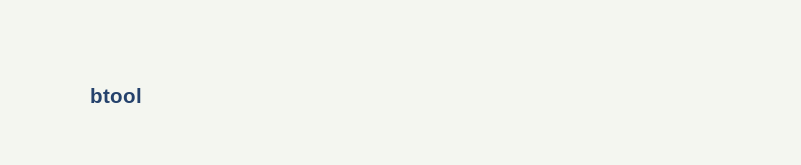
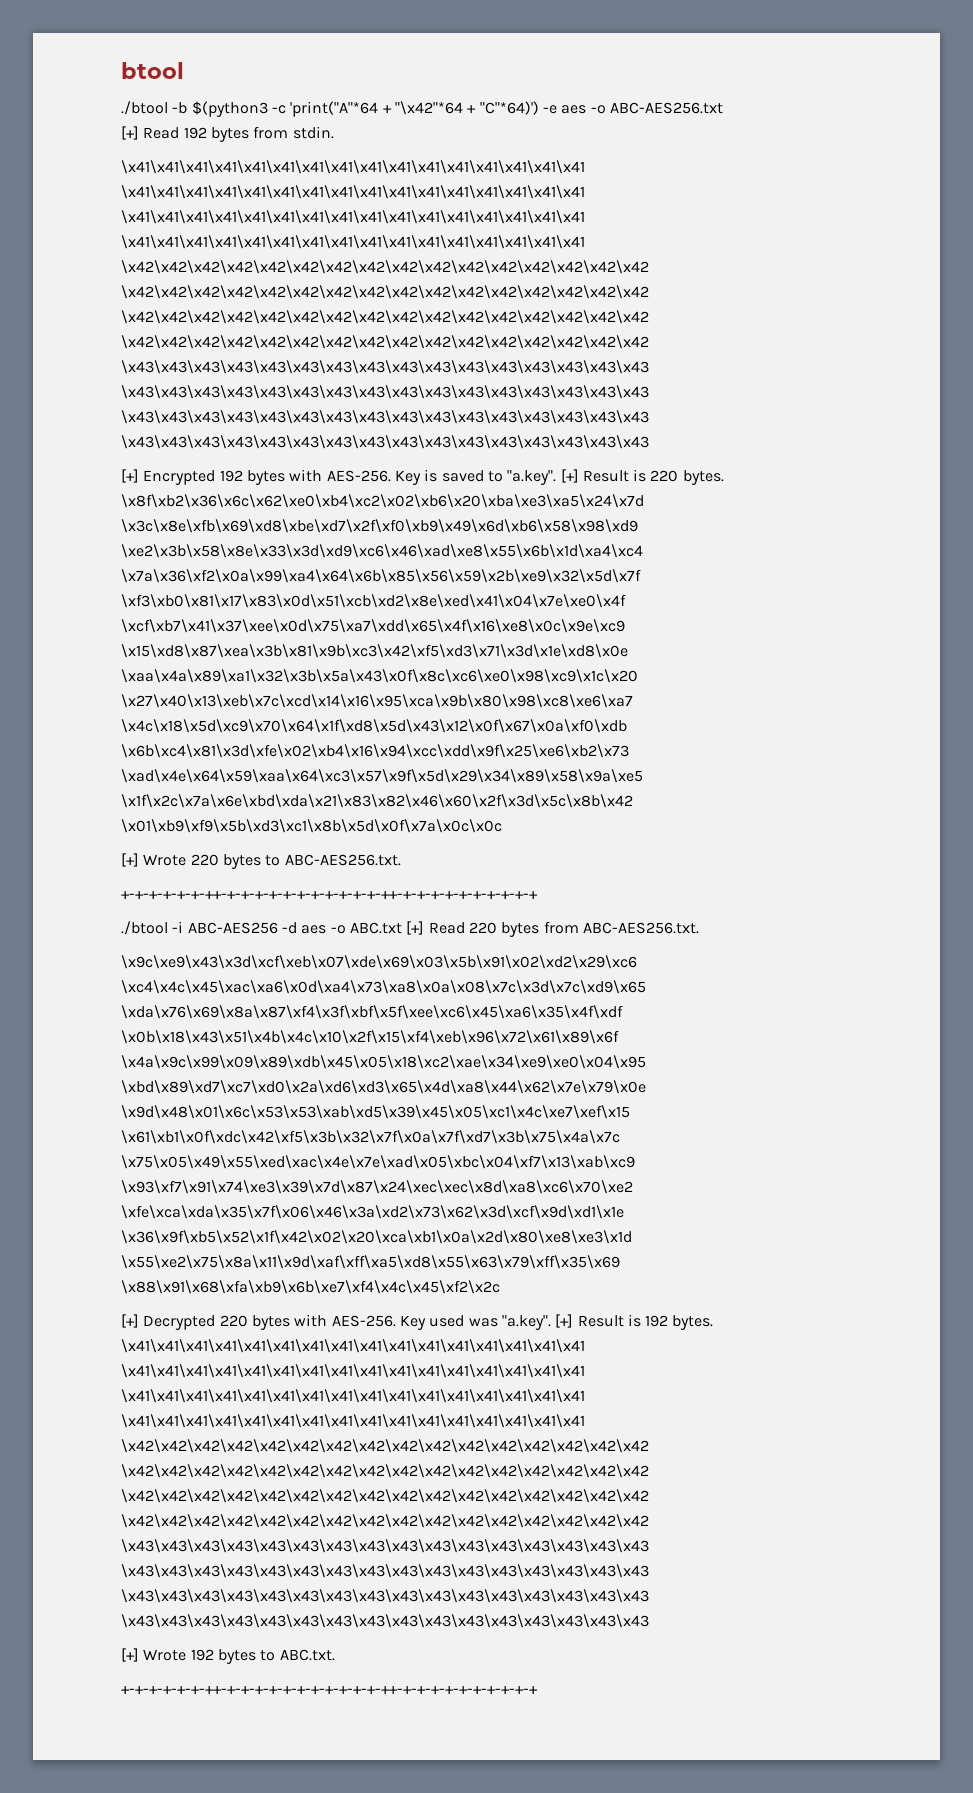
+ ./btool -b $(python3 -c 'print("A"*64 + "\x42"*64 + "C"*64)') -e aes -o ABC-AES256.txt
+ [+] Read 192 bytes from stdin.
+ \x41\x41\x41\x41\x41\x41\x41\x41\x41\x41\x41\x41\x41\x41\x41\x41 \x41\x41\x41\x41\x41\x41\x41\x41\x41\x41\x41\x41\x41\x41\x41\x41 \x41\x41\x41\x41\x41\x41\x41\x41\x41\x41\x41\x41\x41\x41\x41\x41 \x41\x41\x41\x41\x41\x41\x41\x41\x41\x41\x41\x41\x41\x41\x41\x41 \x42\x42\x42\x42\x42\x42\x42\x42\x42\x42\x42\x42\x42\x42\x42\x42 \x42\x42\x42\x42\x42\x42\x42\x42\x42\x42\x42\x42\x42\x42\x42\x42 \x42\x42\x42\x42\x42\x42\x42\x42\x42\x42\x42\x42\x42\x42\x42\x42 \x42\x42\x42\x42\x42\x42\x42\x42\x42\x42\x42\x42\x42\x42\x42\x42 \x43\x43\x43\x43\x43\x43\x43\x43\x43\x43\x43\x43\x43\x43\x43\x43 \x43\x43\x43\x43\x43\x43\x43\x43\x43\x43\x43\x43\x43\x43\x43\x43 \x43\x43\x43\x43\x43\x43\x43\x43\x43\x43\x43\x43\x43\x43\x43\x43 \x43\x43\x43\x43\x43\x43\x43\x43\x43\x43\x43\x43\x43\x43\x43\x43
+ [+] Encrypted 192 bytes with AES-256. Key is saved to "a.key". [+] Result is 220 bytes. \x8f\xb2\x36\x6c\x62\xe0\xb4\xc2\x02\xb6\x20\xba\xe3\xa5\x24\x7d \x3c\x8e\xfb\x69\xd8\xbe\xd7\x2f\xf0\xb9\x49\x6d\xb6\x58\x98\xd9 \xe2\x3b\x58\x8e\x33\x3d\xd9\xc6\x46\xad\xe8\x55\x6b\x1d\xa4\xc4 \x7a\x36\xf2\x0a\x99\xa4\x64\x6b\x85\x56\x59\x2b\xe9\x32\x5d\x7f \xf3\xb0\x81\x17\x83\x0d\x51\xcb\xd2\x8e\xed\x41\x04\x7e\xe0\x4f \xcf\xb7\x41\x37\xee\x0d\x75\xa7\xdd\x65\x4f\x16\xe8\x0c\x9e\xc9 \x15\xd8\x87\xea\x3b\x81\x9b\xc3\x42\xf5\xd3\x71\x3d\x1e\xd8\x0e \xaa\x4a\x89\xa1\x32\x3b\x5a\x43\x0f\x8c\xc6\xe0\x98\xc9\x1c\x20 \x27\x40\x13\xeb\x7c\xcd\x14\x16\x95\xca\x9b\x80\x98\xc8\xe6\xa7 \x4c\x18\x5d\xc9\x70\x64\x1f\xd8\x5d\x43\x12\x0f\x67\x0a\xf0\xdb \x6b\xc4\x81\x3d\xfe\x02\xb4\x16\x94\xcc\xdd\x9f\x25\xe6\xb2\x73 \xad\x4e\x64\x59\xaa\x64\xc3\x57\x9f\x5d\x29\x34\x89\x58\x9a\xe5 \x1f\x2c\x7a\x6e\xbd\xda\x21\x83\x82\x46\x60\x2f\x3d\x5c\x8b\x42 \x01\xb9\xf9\x5b\xd3\xc1\x8b\x5d\x0f\x7a\x0c\x0c
+ [+] Wrote 220 bytes to ABC-AES256.txt.
+ +-+-+-+-+-+-++-+-+-+-+-+-+-+-+-+-+-+-++-+-+-+-+-+-+-+-+-+-+
+ ./btool -i ABC-AES256 -d aes -o ABC.txt [+] Read 220 bytes from ABC-AES256.txt.
+ \x9c\xe9\x43\x3d\xcf\xeb\x07\xde\x69\x03\x5b\x91\x02\xd2\x29\xc6 \xc4\x4c\x45\xac\xa6\x0d\xa4\x73\xa8\x0a\x08\x7c\x3d\x7c\xd9\x65 \xda\x76\x69\x8a\x87\xf4\x3f\xbf\x5f\xee\xc6\x45\xa6\x35\x4f\xdf \x0b\x18\x43\x51\x4b\x4c\x10\x2f\x15\xf4\xeb\x96\x72\x61\x89\x6f \x4a\x9c\x99\x09\x89\xdb\x45\x05\x18\xc2\xae\x34\xe9\xe0\x04\x95 \xbd\x89\xd7\xc7\xd0\x2a\xd6\xd3\x65\x4d\xa8\x44\x62\x7e\x79\x0e \x9d\x48\x01\x6c\x53\x53\xab\xd5\x39\x45\x05\xc1\x4c\xe7\xef\x15 \x61\xb1\x0f\xdc\x42\xf5\x3b\x32\x7f\x0a\x7f\xd7\x3b\x75\x4a\x7c \x75\x05\x49\x55\xed\xac\x4e\x7e\xad\x05\xbc\x04\xf7\x13\xab\xc9 \x93\xf7\x91\x74\xe3\x39\x7d\x87\x24\xec\xec\x8d\xa8\xc6\x70\xe2 \xfe\xca\xda\x35\x7f\x06\x46\x3a\xd2\x73\x62\x3d\xcf\x9d\xd1\x1e \x36\x9f\xb5\x52\x1f\x42\x02\x20\xca\xb1\x0a\x2d\x80\xe8\xe3\x1d \x55\xe2\x75\x8a\x11\x9d\xaf\xff\xa5\xd8\x55\x63\x79\xff\x35\x69 \x88\x91\x68\xfa\xb9\x6b\xe7\xf4\x4c\x45\xf2\x2c
+ [+] Decrypted 220 bytes with AES-256. Key used was "a.key". [+] Result is 192 bytes. \x41\x41\x41\x41\x41\x41\x41\x41\x41\x41\x41\x41\x41\x41\x41\x41 \x41\x41\x41\x41\x41\x41\x41\x41\x41\x41\x41\x41\x41\x41\x41\x41 \x41\x41\x41\x41\x41\x41\x41\x41\x41\x41\x41\x41\x41\x41\x41\x41 \x41\x41\x41\x41\x41\x41\x41\x41\x41\x41\x41\x41\x41\x41\x41\x41 \x42\x42\x42\x42\x42\x42\x42\x42\x42\x42\x42\x42\x42\x42\x42\x42 \x42\x42\x42\x42\x42\x42\x42\x42\x42\x42\x42\x42\x42\x42\x42\x42 \x42\x42\x42\x42\x42\x42\x42\x42\x42\x42\x42\x42\x42\x42\x42\x42 \x42\x42\x42\x42\x42\x42\x42\x42\x42\x42\x42\x42\x42\x42\x42\x42 \x43\x43\x43\x43\x43\x43\x43\x43\x43\x43\x43\x43\x43\x43\x43\x43 \x43\x43\x43\x43\x43\x43\x43\x43\x43\x43\x43\x43\x43\x43\x43\x43 \x43\x43\x43\x43\x43\x43\x43\x43\x43\x43\x43\x43\x43\x43\x43\x43 \x43\x43\x43\x43\x43\x43\x43\x43\x43\x43\x43\x43\x43\x43\x43\x43
+ [+] Wrote 192 bytes to ABC.txt.
+ +-+-+-+-+-+-++-+-+-+-+-+-+-+-+-+-+-+-++-+-+-+-+-+-+-+-+-+-+

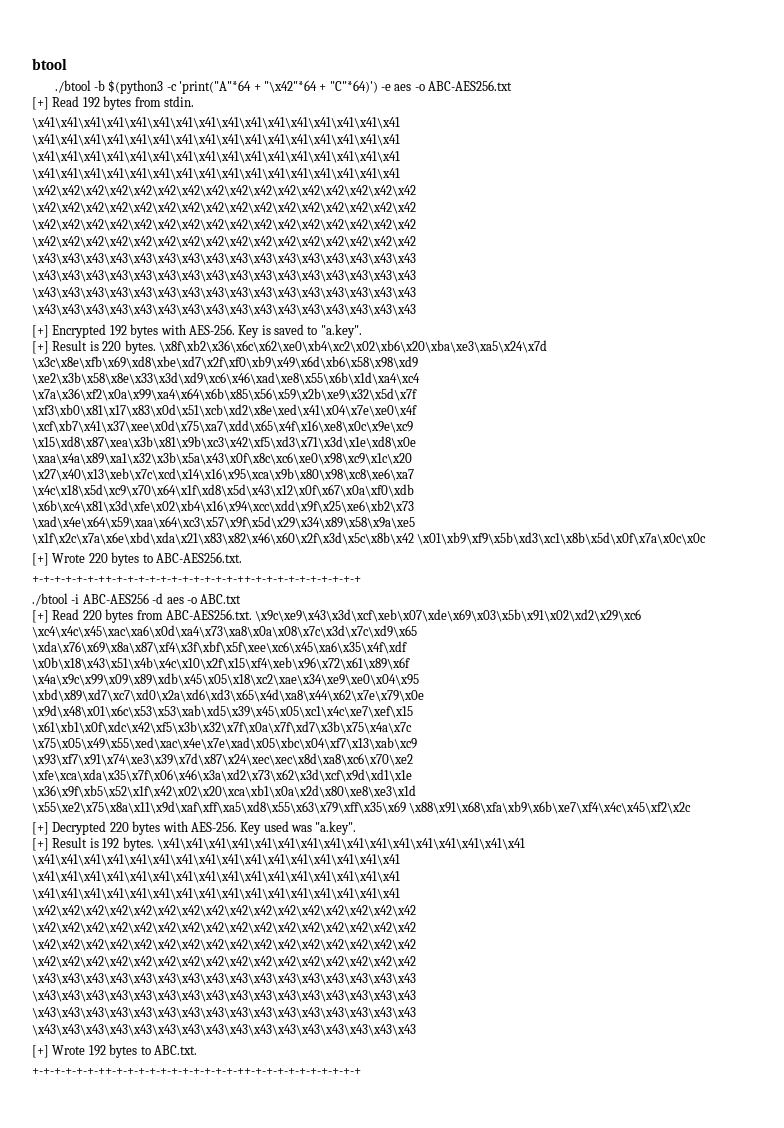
- Key is saved to "a.key". [+] Result is 220 bytes.
+ Key is saved to "a.key".
+ [+] Result is 220 bytes.
- ./btool -i ABC-AES256 -d aes -o ABC.txt [+] Read 220 bytes from ABC-AES256.txt.
- \x9c\xe9\x43\x3d\xcf\xeb\x07\xde\x69\x03\x5b\x91\x02\xd2\x29\xc6 \xc4\x4c\x45\xac\xa6\x0d\xa4\x73\xa8\x0a\x08\x7c\x3d\x7c\xd9\x65 \xda\x76\x69\x8a\x87\xf4\x3f\xbf\x5f\xee\xc6\x45\xa6\x35\x4f\xdf \x0b\x18\x43\x51\x4b\x4c\x10\x2f\x15\xf4\xeb\x96\x72\x61\x89\x6f \x4a\x9c\x99\x09\x89\xdb\x45\x05\x18\xc2\xae\x34\xe9\xe0\x04\x95 \xbd\x89\xd7\xc7\xd0\x2a\xd6\xd3\x65\x4d\xa8\x44\x62\x7e\x79\x0e \x9d\x48\x01\x6c\x53\x53\xab\xd5\x39\x45\x05\xc1\x4c\xe7\xef\x15 \x61\xb1\x0f\xdc\x42\xf5\x3b\x32\x7f\x0a\x7f\xd7\x3b\x75\x4a\x7c \x75\x05\x49\x55\xed\xac\x4e\x7e\xad\x05\xbc\x04\xf7\x13\xab\xc9 \x93\xf7\x91\x74\xe3\x39\x7d\x87\x24\xec\xec\x8d\xa8\xc6\x70\xe2 \xfe\xca\xda\x35\x7f\x06\x46\x3a\xd2\x73\x62\x3d\xcf\x9d\xd1\x1e \x36\x9f\xb5\x52\x1f\x42\x02\x20\xca\xb1\x0a\x2d\x80\xe8\xe3\x1d \x55\xe2\x75\x8a\x11\x9d\xaf\xff\xa5\xd8\x55\x63\x79\xff\x35\x69 \x88\x91\x68\xfa\xb9\x6b\xe7\xf4\x4c\x45\xf2\x2c
+ ./btool -i ABC-AES256 -d aes -o ABC.txt
+ [+] Read 220 bytes from ABC-AES256.txt. \x9c\xe9\x43\x3d\xcf\xeb\x07\xde\x69\x03\x5b\x91\x02\xd2\x29\xc6 \xc4\x4c\x45\xac\xa6\x0d\xa4\x73\xa8\x0a\x08\x7c\x3d\x7c\xd9\x65 \xda\x76\x69\x8a\x87\xf4\x3f\xbf\x5f\xee\xc6\x45\xa6\x35\x4f\xdf \x0b\x18\x43\x51\x4b\x4c\x10\x2f\x15\xf4\xeb\x96\x72\x61\x89\x6f \x4a\x9c\x99\x09\x89\xdb\x45\x05\x18\xc2\xae\x34\xe9\xe0\x04\x95 \xbd\x89\xd7\xc7\xd0\x2a\xd6\xd3\x65\x4d\xa8\x44\x62\x7e\x79\x0e \x9d\x48\x01\x6c\x53\x53\xab\xd5\x39\x45\x05\xc1\x4c\xe7\xef\x15 \x61\xb1\x0f\xdc\x42\xf5\x3b\x32\x7f\x0a\x7f\xd7\x3b\x75\x4a\x7c \x75\x05\x49\x55\xed\xac\x4e\x7e\xad\x05\xbc\x04\xf7\x13\xab\xc9 \x93\xf7\x91\x74\xe3\x39\x7d\x87\x24\xec\xec\x8d\xa8\xc6\x70\xe2 \xfe\xca\xda\x35\x7f\x06\x46\x3a\xd2\x73\x62\x3d\xcf\x9d\xd1\x1e \x36\x9f\xb5\x52\x1f\x42\x02\x20\xca\xb1\x0a\x2d\x80\xe8\xe3\x1d \x55\xe2\x75\x8a\x11\x9d\xaf\xff\xa5\xd8\x55\x63\x79\xff\x35\x69 \x88\x91\x68\xfa\xb9\x6b\xe7\xf4\x4c\x45\xf2\x2c
- Key used was "a.key". [+] Result is 192 bytes.
+ Key used was "a.key".
+ [+] Result is 192 bytes.

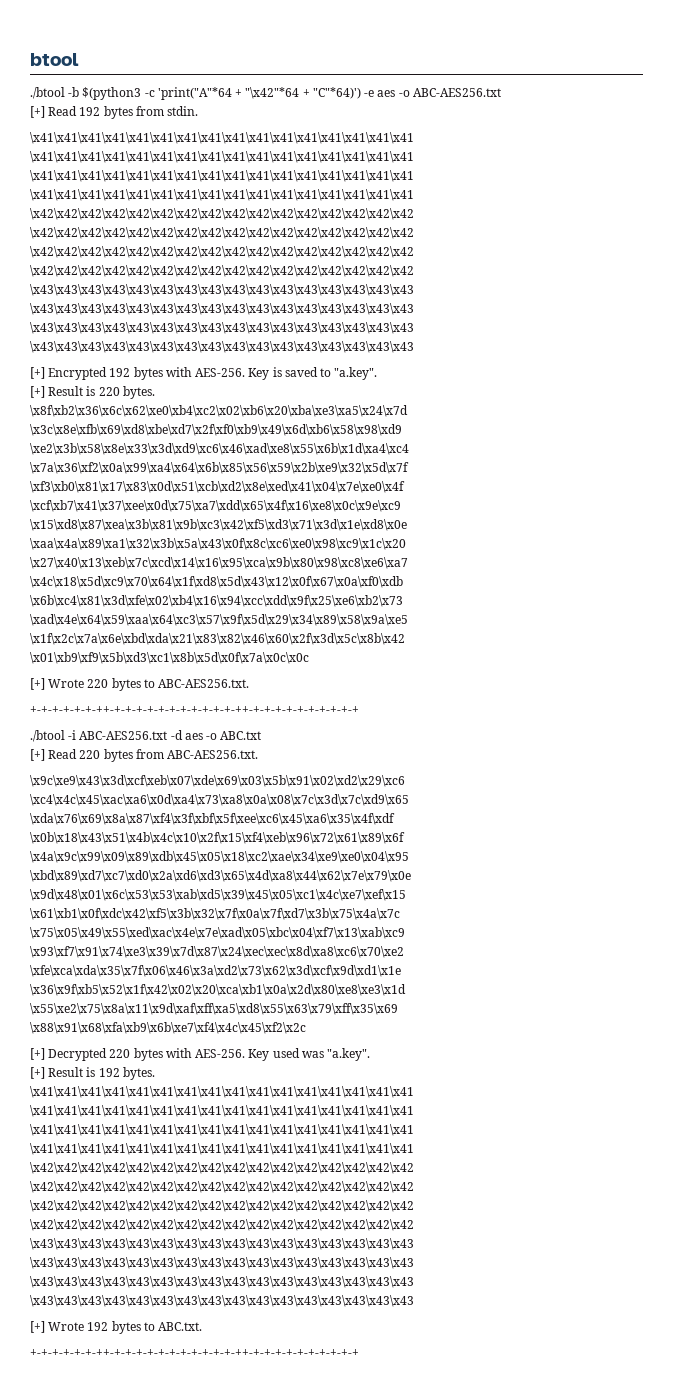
- [+] Result is 220 bytes. \x8f\xb2\x36\x6c\x62\xe0\xb4\xc2\x02\xb6\x20\xba\xe3\xa5\x24\x7d \x3c\x8e\xfb\x69\xd8\xbe\xd7\x2f\xf0\xb9\x49\x6d\xb6\x58\x98\xd9 \xe2\x3b\x58\x8e\x33\x3d\xd9\xc6\x46\xad\xe8\x55\x6b\x1d\xa4\xc4 \x7a\x36\xf2\x0a\x99\xa4\x64\x6b\x85\x56\x59\x2b\xe9\x32\x5d\x7f \xf3\xb0\x81\x17\x83\x0d\x51\xcb\xd2\x8e\xed\x41\x04\x7e\xe0\x4f \xcf\xb7\x41\x37\xee\x0d\x75\xa7\xdd\x65\x4f\x16\xe8\x0c\x9e\xc9 \x15\xd8\x87\xea\x3b\x81\x9b\xc3\x42\xf5\xd3\x71\x3d\x1e\xd8\x0e \xaa\x4a\x89\xa1\x32\x3b\x5a\x43\x0f\x8c\xc6\xe0\x98\xc9\x1c\x20 \x27\x40\x13\xeb\x7c\xcd\x14\x16\x95\xca\x9b\x80\x98\xc8\xe6\xa7 \x4c\x18\x5d\xc9\x70\x64\x1f\xd8\x5d\x43\x12\x0f\x67\x0a\xf0\xdb \x6b\xc4\x81\x3d\xfe\x02\xb4\x16\x94\xcc\xdd\x9f\x25\xe6\xb2\x73 \xad\x4e\x64\x59\xaa\x64\xc3\x57\x9f\x5d\x29\x34\x89\x58\x9a\xe5 \x1f\x2c\x7a\x6e\xbd\xda\x21\x83\x82\x46\x60\x2f\x3d\x5c\x8b\x42 \x01\xb9\xf9\x5b\xd3\xc1\x8b\x5d\x0f\x7a\x0c\x0c
+ [+] Result is 220 bytes.
+ \x8f\xb2\x36\x6c\x62\xe0\xb4\xc2\x02\xb6\x20\xba\xe3\xa5\x24\x7d \x3c\x8e\xfb\x69\xd8\xbe\xd7\x2f\xf0\xb9\x49\x6d\xb6\x58\x98\xd9 \xe2\x3b\x58\x8e\x33\x3d\xd9\xc6\x46\xad\xe8\x55\x6b\x1d\xa4\xc4 \x7a\x36\xf2\x0a\x99\xa4\x64\x6b\x85\x56\x59\x2b\xe9\x32\x5d\x7f \xf3\xb0\x81\x17\x83\x0d\x51\xcb\xd2\x8e\xed\x41\x04\x7e\xe0\x4f \xcf\xb7\x41\x37\xee\x0d\x75\xa7\xdd\x65\x4f\x16\xe8\x0c\x9e\xc9 \x15\xd8\x87\xea\x3b\x81\x9b\xc3\x42\xf5\xd3\x71\x3d\x1e\xd8\x0e \xaa\x4a\x89\xa1\x32\x3b\x5a\x43\x0f\x8c\xc6\xe0\x98\xc9\x1c\x20 \x27\x40\x13\xeb\x7c\xcd\x14\x16\x95\xca\x9b\x80\x98\xc8\xe6\xa7 \x4c\x18\x5d\xc9\x70\x64\x1f\xd8\x5d\x43\x12\x0f\x67\x0a\xf0\xdb \x6b\xc4\x81\x3d\xfe\x02\xb4\x16\x94\xcc\xdd\x9f\x25\xe6\xb2\x73 \xad\x4e\x64\x59\xaa\x64\xc3\x57\x9f\x5d\x29\x34\x89\x58\x9a\xe5 \x1f\x2c\x7a\x6e\xbd\xda\x21\x83\x82\x46\x60\x2f\x3d\x5c\x8b\x42 \x01\xb9\xf9\x5b\xd3\xc1\x8b\x5d\x0f\x7a\x0c\x0c
- ./btool -i ABC-AES256 -d aes -o ABC.txt
+ ./btool -i ABC-AES256.txt -d aes -o ABC.txt
- [+] Read 220 bytes from ABC-AES256.txt. \x9c\xe9\x43\x3d\xcf\xeb\x07\xde\x69\x03\x5b\x91\x02\xd2\x29\xc6 \xc4\x4c\x45\xac\xa6\x0d\xa4\x73\xa8\x0a\x08\x7c\x3d\x7c\xd9\x65 \xda\x76\x69\x8a\x87\xf4\x3f\xbf\x5f\xee\xc6\x45\xa6\x35\x4f\xdf \x0b\x18\x43\x51\x4b\x4c\x10\x2f\x15\xf4\xeb\x96\x72\x61\x89\x6f \x4a\x9c\x99\x09\x89\xdb\x45\x05\x18\xc2\xae\x34\xe9\xe0\x04\x95 \xbd\x89\xd7\xc7\xd0\x2a\xd6\xd3\x65\x4d\xa8\x44\x62\x7e\x79\x0e \x9d\x48\x01\x6c\x53\x53\xab\xd5\x39\x45\x05\xc1\x4c\xe7\xef\x15 \x61\xb1\x0f\xdc\x42\xf5\x3b\x32\x7f\x0a\x7f\xd7\x3b\x75\x4a\x7c \x75\x05\x49\x55\xed\xac\x4e\x7e\xad\x05\xbc\x04\xf7\x13\xab\xc9 \x93\xf7\x91\x74\xe3\x39\x7d\x87\x24\xec\xec\x8d\xa8\xc6\x70\xe2 \xfe\xca\xda\x35\x7f\x06\x46\x3a\xd2\x73\x62\x3d\xcf\x9d\xd1\x1e \x36\x9f\xb5\x52\x1f\x42\x02\x20\xca\xb1\x0a\x2d\x80\xe8\xe3\x1d \x55\xe2\x75\x8a\x11\x9d\xaf\xff\xa5\xd8\x55\x63\x79\xff\x35\x69 \x88\x91\x68\xfa\xb9\x6b\xe7\xf4\x4c\x45\xf2\x2c
+ [+] Read 220 bytes from ABC-AES256.txt.
+ \x9c\xe9\x43\x3d\xcf\xeb\x07\xde\x69\x03\x5b\x91\x02\xd2\x29\xc6 \xc4\x4c\x45\xac\xa6\x0d\xa4\x73\xa8\x0a\x08\x7c\x3d\x7c\xd9\x65 \xda\x76\x69\x8a\x87\xf4\x3f\xbf\x5f\xee\xc6\x45\xa6\x35\x4f\xdf \x0b\x18\x43\x51\x4b\x4c\x10\x2f\x15\xf4\xeb\x96\x72\x61\x89\x6f \x4a\x9c\x99\x09\x89\xdb\x45\x05\x18\xc2\xae\x34\xe9\xe0\x04\x95 \xbd\x89\xd7\xc7\xd0\x2a\xd6\xd3\x65\x4d\xa8\x44\x62\x7e\x79\x0e \x9d\x48\x01\x6c\x53\x53\xab\xd5\x39\x45\x05\xc1\x4c\xe7\xef\x15 \x61\xb1\x0f\xdc\x42\xf5\x3b\x32\x7f\x0a\x7f\xd7\x3b\x75\x4a\x7c \x75\x05\x49\x55\xed\xac\x4e\x7e\xad\x05\xbc\x04\xf7\x13\xab\xc9 \x93\xf7\x91\x74\xe3\x39\x7d\x87\x24\xec\xec\x8d\xa8\xc6\x70\xe2 \xfe\xca\xda\x35\x7f\x06\x46\x3a\xd2\x73\x62\x3d\xcf\x9d\xd1\x1e \x36\x9f\xb5\x52\x1f\x42\x02\x20\xca\xb1\x0a\x2d\x80\xe8\xe3\x1d \x55\xe2\x75\x8a\x11\x9d\xaf\xff\xa5\xd8\x55\x63\x79\xff\x35\x69 \x88\x91\x68\xfa\xb9\x6b\xe7\xf4\x4c\x45\xf2\x2c
- [+] Result is 192 bytes. \x41\x41\x41\x41\x41\x41\x41\x41\x41\x41\x41\x41\x41\x41\x41\x41 \x41\x41\x41\x41\x41\x41\x41\x41\x41\x41\x41\x41\x41\x41\x41\x41 \x41\x41\x41\x41\x41\x41\x41\x41\x41\x41\x41\x41\x41\x41\x41\x41 \x41\x41\x41\x41\x41\x41\x41\x41\x41\x41\x41\x41\x41\x41\x41\x41 \x42\x42\x42\x42\x42\x42\x42\x42\x42\x42\x42\x42\x42\x42\x42\x42 \x42\x42\x42\x42\x42\x42\x42\x42\x42\x42\x42\x42\x42\x42\x42\x42 \x42\x42\x42\x42\x42\x42\x42\x42\x42\x42\x42\x42\x42\x42\x42\x42 \x42\x42\x42\x42\x42\x42\x42\x42\x42\x42\x42\x42\x42\x42\x42\x42 \x43\x43\x43\x43\x43\x43\x43\x43\x43\x43\x43\x43\x43\x43\x43\x43 \x43\x43\x43\x43\x43\x43\x43\x43\x43\x43\x43\x43\x43\x43\x43\x43 \x43\x43\x43\x43\x43\x43\x43\x43\x43\x43\x43\x43\x43\x43\x43\x43 \x43\x43\x43\x43\x43\x43\x43\x43\x43\x43\x43\x43\x43\x43\x43\x43
+ [+] Result is 192 bytes.
+ \x41\x41\x41\x41\x41\x41\x41\x41\x41\x41\x41\x41\x41\x41\x41\x41 \x41\x41\x41\x41\x41\x41\x41\x41\x41\x41\x41\x41\x41\x41\x41\x41 \x41\x41\x41\x41\x41\x41\x41\x41\x41\x41\x41\x41\x41\x41\x41\x41 \x41\x41\x41\x41\x41\x41\x41\x41\x41\x41\x41\x41\x41\x41\x41\x41 \x42\x42\x42\x42\x42\x42\x42\x42\x42\x42\x42\x42\x42\x42\x42\x42 \x42\x42\x42\x42\x42\x42\x42\x42\x42\x42\x42\x42\x42\x42\x42\x42 \x42\x42\x42\x42\x42\x42\x42\x42\x42\x42\x42\x42\x42\x42\x42\x42 \x42\x42\x42\x42\x42\x42\x42\x42\x42\x42\x42\x42\x42\x42\x42\x42 \x43\x43\x43\x43\x43\x43\x43\x43\x43\x43\x43\x43\x43\x43\x43\x43 \x43\x43\x43\x43\x43\x43\x43\x43\x43\x43\x43\x43\x43\x43\x43\x43 \x43\x43\x43\x43\x43\x43\x43\x43\x43\x43\x43\x43\x43\x43\x43\x43 \x43\x43\x43\x43\x43\x43\x43\x43\x43\x43\x43\x43\x43\x43\x43\x43

